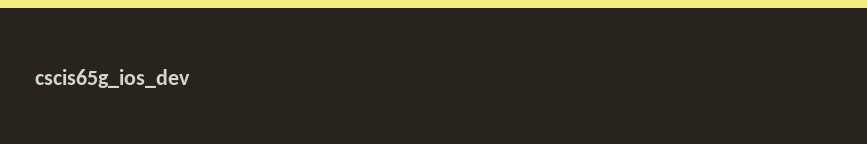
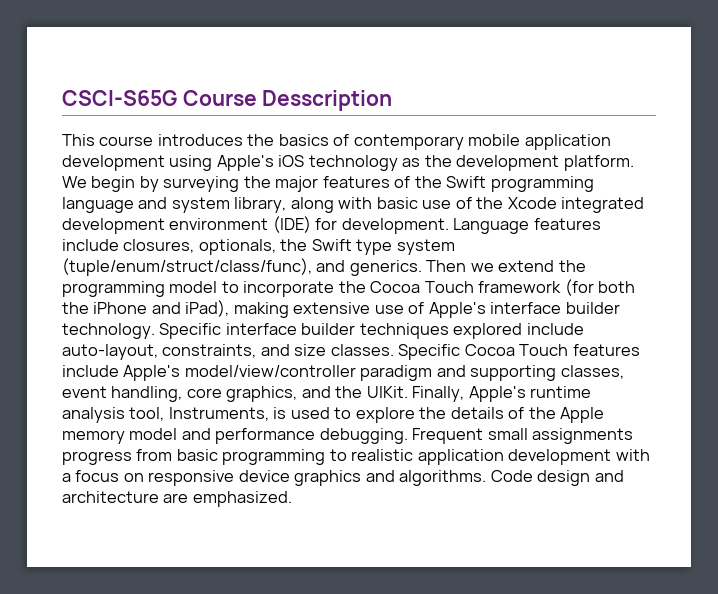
- cscis65g_ios_dev
+ CSCI-S65G Course Desscription
+ This course introduces the basics of contemporary mobile application development using Apple's iOS technology as the development platform. We begin by surveying the major features of the Swift programming language and system library, along with basic use of the Xcode integrated development environment (IDE) for development. Language features include closures, optionals, the Swift type system (tuple/enum/struct/class/func), and generics. Then we extend the programming model to incorporate the Cocoa Touch framework (for both the iPhone and iPad), making extensive use of Apple's interface builder technology. Specific interface builder techniques explored include auto-layout, constraints, and size classes. Specific Cocoa Touch features include Apple's model/view/controller paradigm and supporting classes, event handling, core graphics, and the UIKit. Finally, Apple's runtime analysis tool, Instruments, is used to explore the details of the Apple memory model and performance debugging. Frequent small assignments progress from basic programming to realistic application development with a focus on responsive device graphics and algorithms. Code design and architecture are emphasized.

